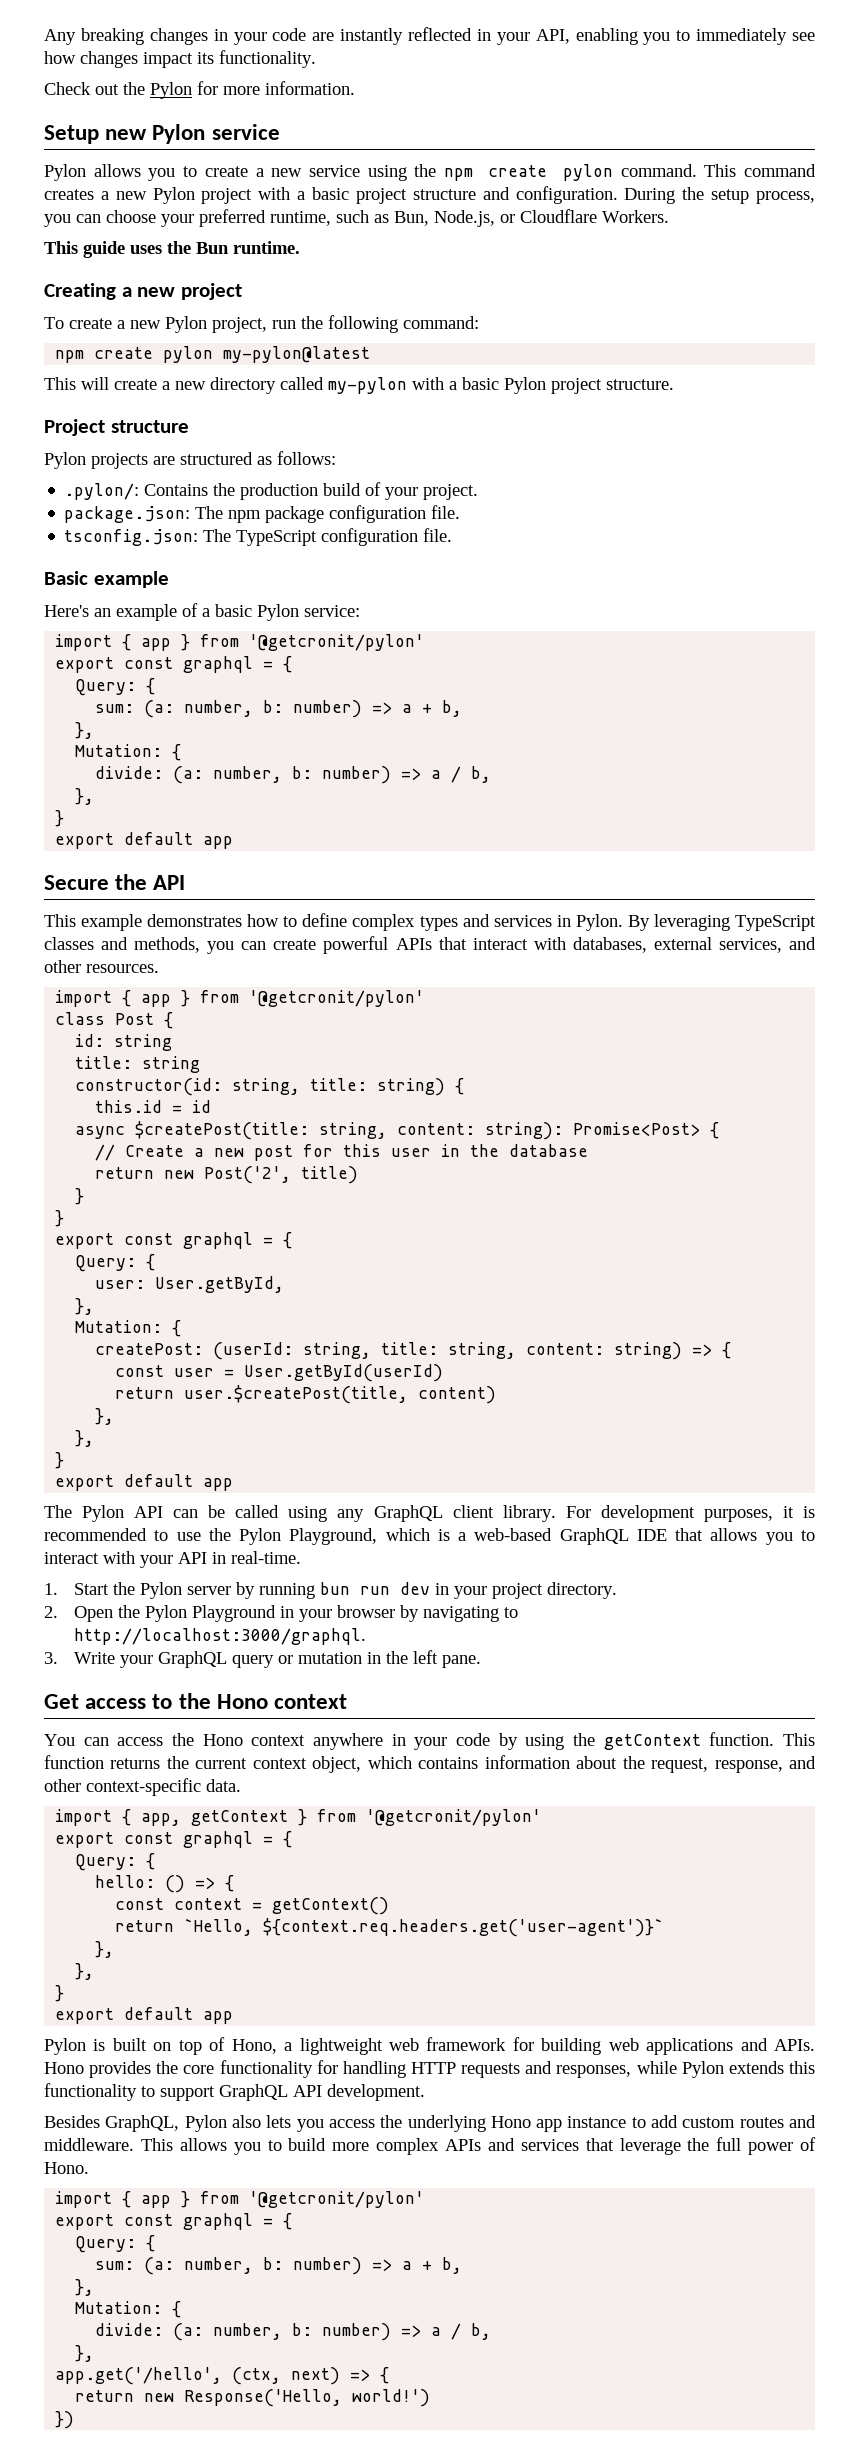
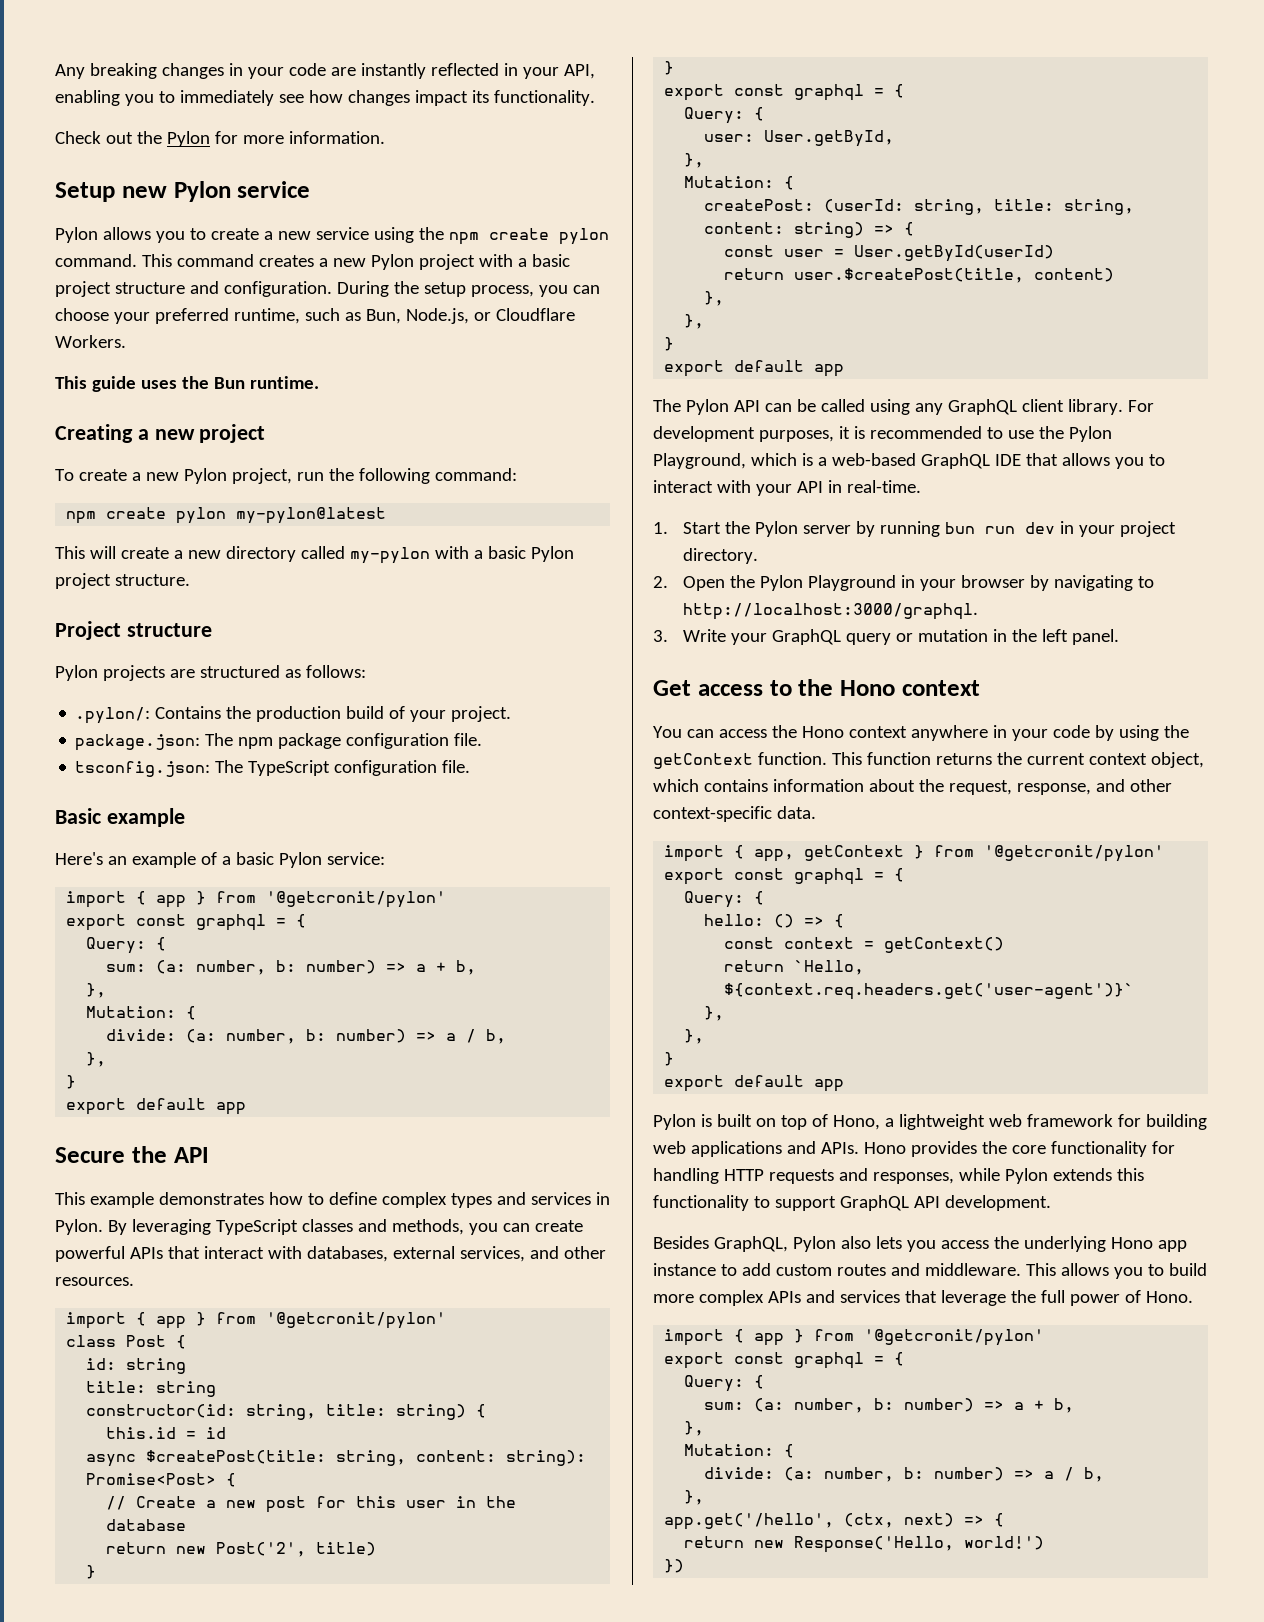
- 3. Write your GraphQL query or mutation in the left pane.
+ 3. Write your GraphQL query or mutation in the left panel.

